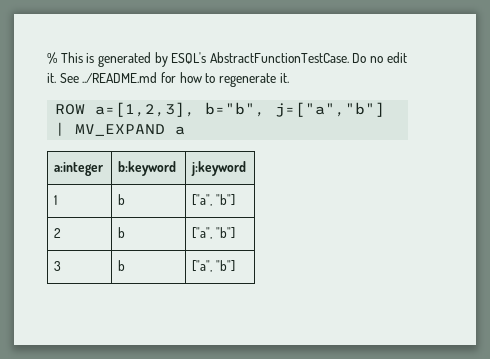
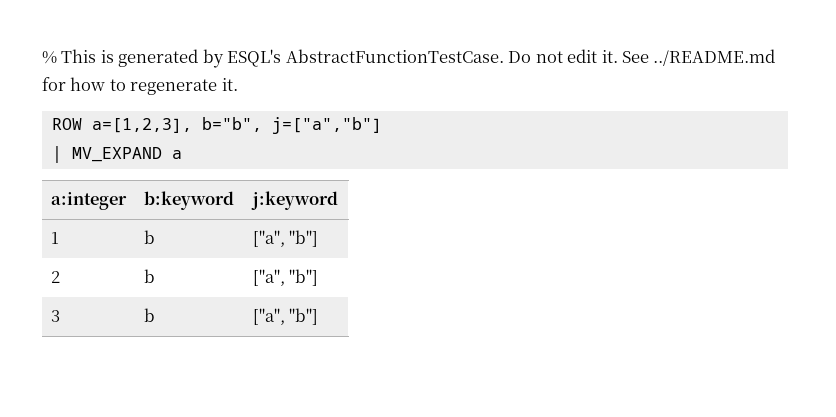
- Do no edit it.
+ Do not edit it.

